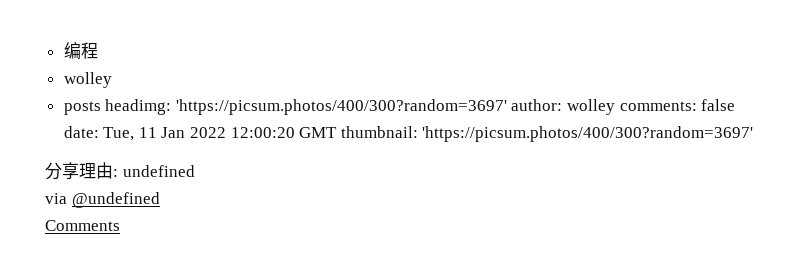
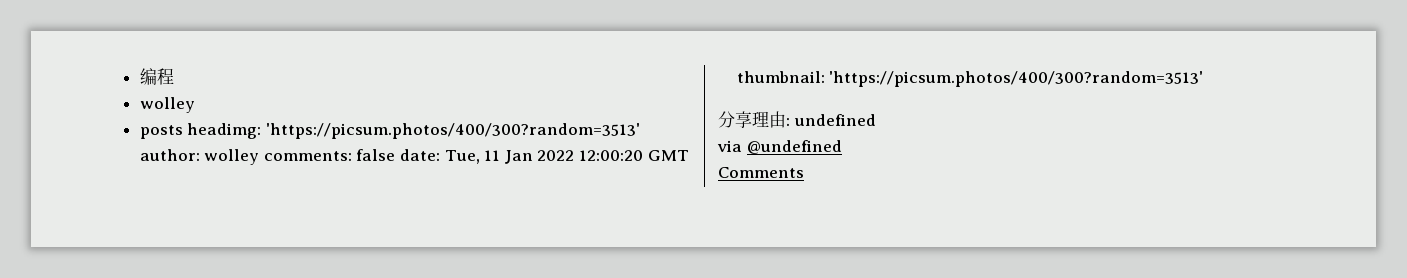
- posts headimg: 'https://picsum.photos/400/300?random=3697' author: wolley comments: false date: Tue, 11 Jan 2022 12:00:20 GMT thumbnail: 'https://picsum.photos/400/300?random=3697'
+ posts headimg: 'https://picsum.photos/400/300?random=3513' author: wolley comments: false date: Tue, 11 Jan 2022 12:00:20 GMT thumbnail: 'https://picsum.photos/400/300?random=3513'

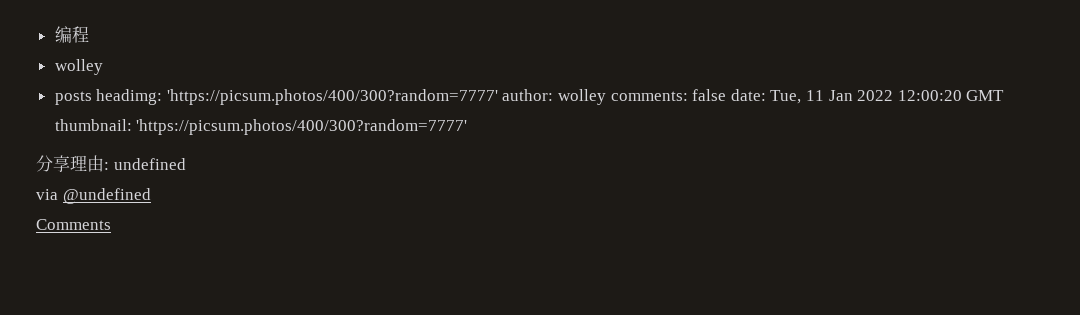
- posts headimg: 'https://picsum.photos/400/300?random=3513' author: wolley comments: false date: Tue, 11 Jan 2022 12:00:20 GMT thumbnail: 'https://picsum.photos/400/300?random=3513'
+ posts headimg: 'https://picsum.photos/400/300?random=7777' author: wolley comments: false date: Tue, 11 Jan 2022 12:00:20 GMT thumbnail: 'https://picsum.photos/400/300?random=7777'

